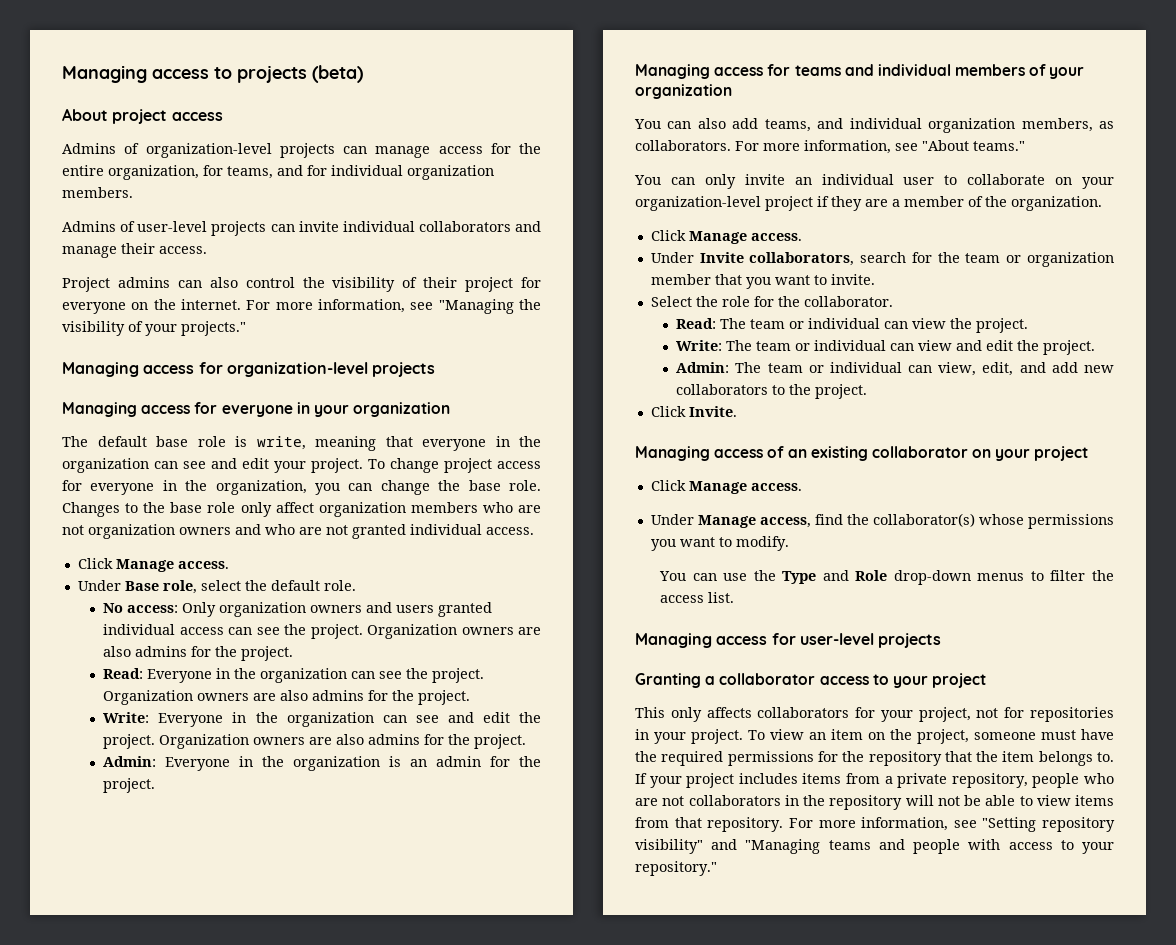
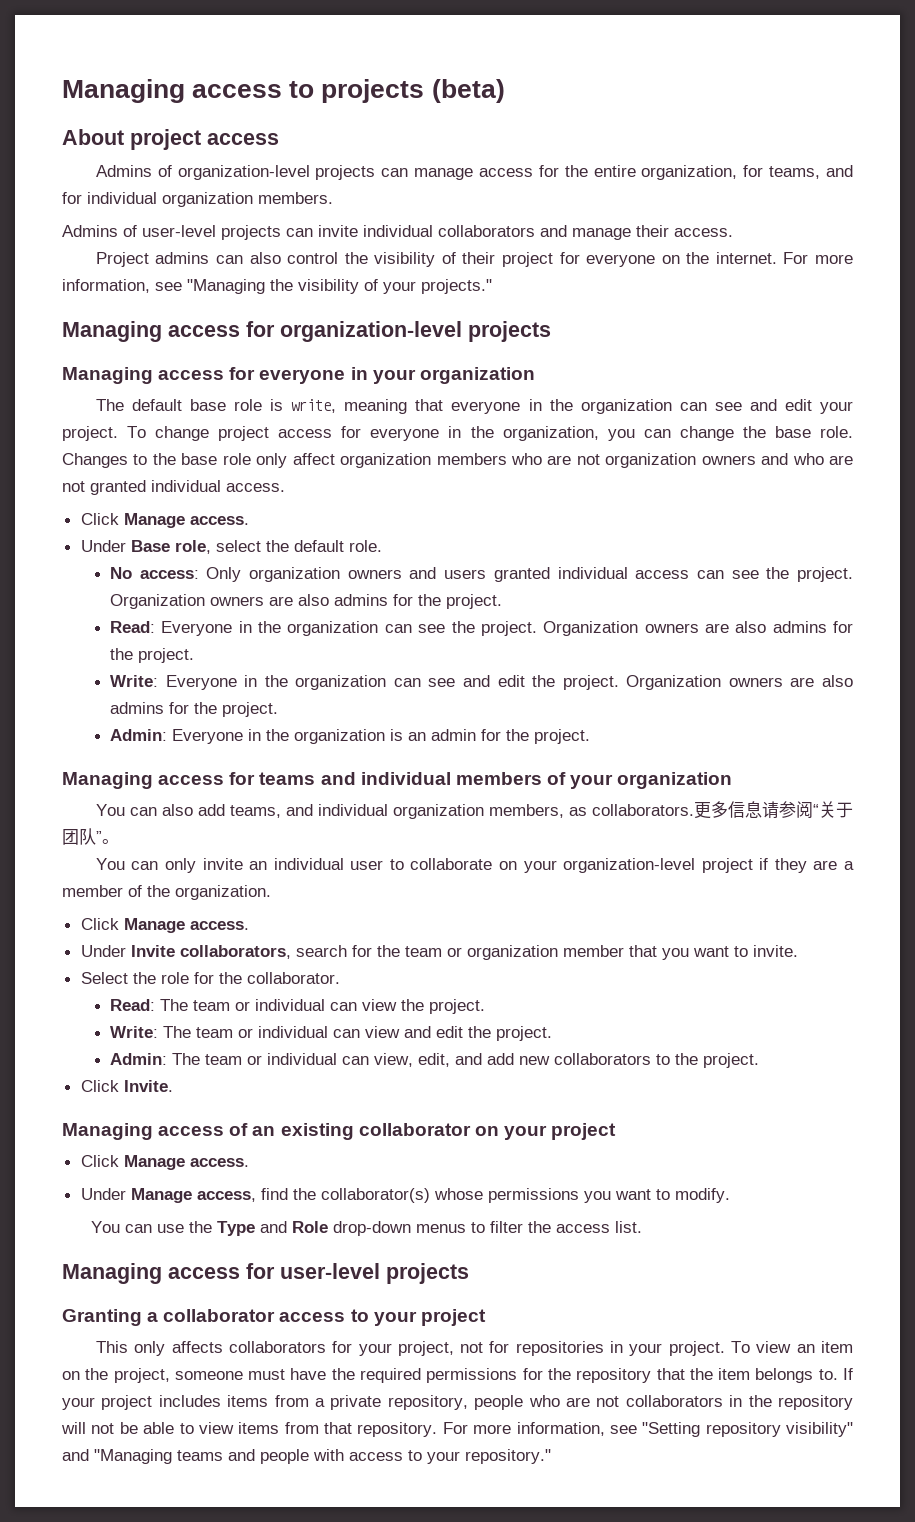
- For more information, see "About teams."
+ 更多信息请参阅“关于团队”。

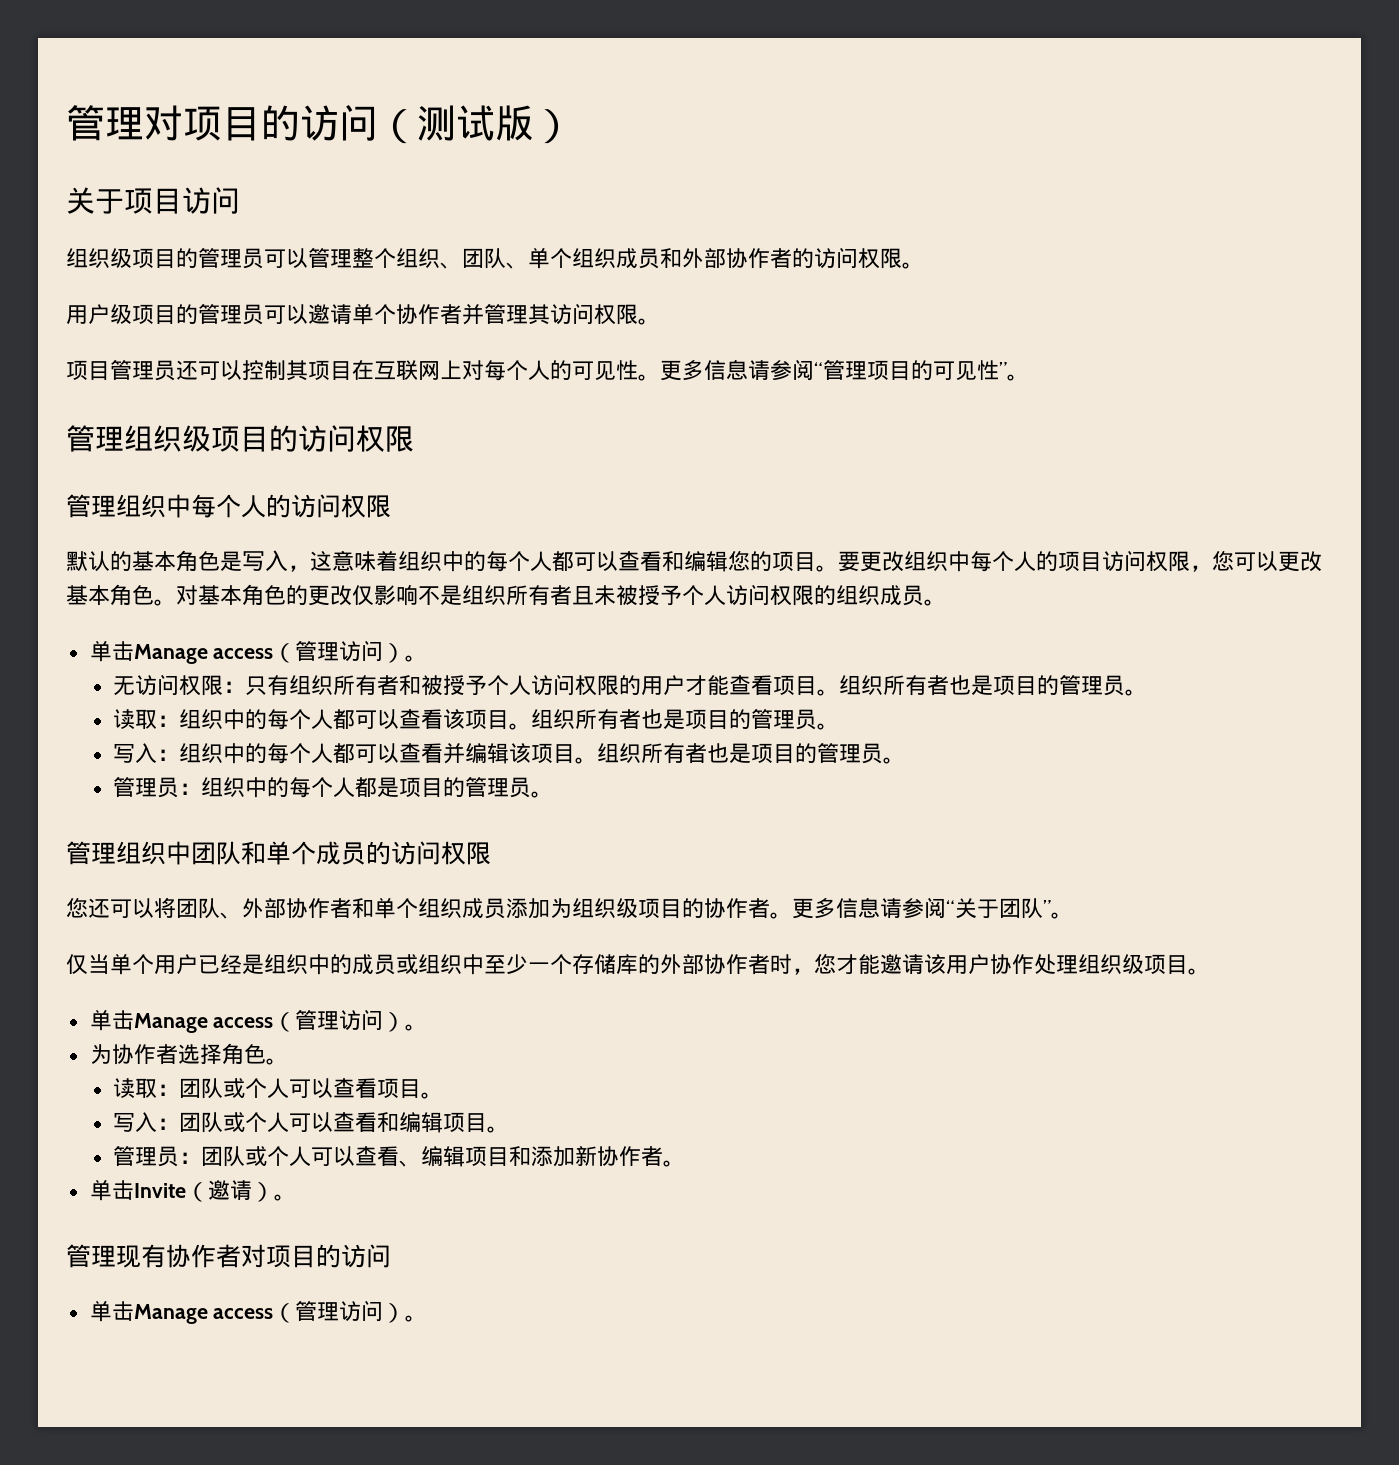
- Managing access to projects (beta)
- About project access
- Admins of organization-level projects can manage access for the entire organization, for teams, and for individual organization members.
- Admins of user-level projects can invite individual collaborators and manage their access.
- Project admins can also control the visibility of their project for everyone on the internet. For more information, see "Managing the visibility of your projects."
- Managing access for organization-level projects
- Managing access for everyone in your organization
- The default base role is write, meaning that everyone in the organization can see and edit your project. To change project access for everyone in the organization, you can change the base role. Changes to the base role only affect organization members who are not organization owners and who are not granted individual access.
- Click Manage access.
- Under Base role, select the default role.
- No access: Only organization owners and users granted individual access can see the project. Organization owners are also admins for the project.
- Read: Everyone in the organization can see the project. Organization owners are also admins for the project.
- Write: Everyone in the organization can see and edit the project. Organization owners are also admins for the project.
- Admin: Everyone in the organization is an admin for the project.
- Managing access for teams and individual members of your organization
- You can also add teams, and individual organization members, as collaborators.
+ 管理对项目的访问（测试版）
+ 关于项目访问
+ 组织级项目的管理员可以管理整个组织、团队、单个组织成员和外部协作者的访问权限。
+ 用户级项目的管理员可以邀请单个协作者并管理其访问权限。
+ 项目管理员还可以控制其项目在互联网上对每个人的可见性。更多信息请参阅“管理项目的可见性”。
+ 管理组织级项目的访问权限
+ 管理组织中每个人的访问权限
+ 默认的基本角色是写入，这意味着组织中的每个人都可以查看和编辑您的项目。要更改组织中每个人的项目访问权限，您可以更改基本角色。对基本角色的更改仅影响不是组织所有者且未被授予个人访问权限的组织成员。
+ 单击Manage access（管理访问）。
+ 无访问权限：只有组织所有者和被授予个人访问权限的用户才能查看项目。组织所有者也是项目的管理员。
+ 读取：组织中的每个人都可以查看该项目。组织所有者也是项目的管理员。
+ 写入：组织中的每个人都可以查看并编辑该项目。组织所有者也是项目的管理员。
+ 管理员：组织中的每个人都是项目的管理员。
+ 管理组织中团队和单个成员的访问权限
+ 您还可以将团队、外部协作者和单个组织成员添加为组织级项目的协作者。
- You can only invite an individual user to collaborate on your organization-level project if they are a member of the organization.
- Click Manage access.
- Under Invite collaborators, search for the team or organization member that you want to invite.
- Select the role for the collaborator.
- Read: The team or individual can view the project.
- Write: The team or individual can view and edit the project.
- Admin: The team or individual can view, edit, and add new collaborators to the project.
- Click Invite.
- Managing access of an existing collaborator on your project
- Click Manage access.
- Under Manage access, find the collaborator(s) whose permissions you want to modify.
- You can use the Type and Role drop-down menus to filter the access list.
- Managing access for user-level projects
- Granting a collaborator access to your project
- This only affects collaborators for your project, not for repositories in your project. To view an item on the project, someone must have the required permissions for the repository that the item belongs to. If your project includes items from a private repository, people who are not collaborators in the repository will not be able to view items from that repository. For more information, see "Setting repository visibility" and "Managing teams and people with access to your repository."
+ 仅当单个用户已经是组织中的成员或组织中至少一个存储库的外部协作者时，您才能邀请该用户协作处理组织级项目。
+ 单击Manage access（管理访问）。
+ 为协作者选择角色。
+ 读取：团队或个人可以查看项目。
+ 写入：团队或个人可以查看和编辑项目。
+ 管理员：团队或个人可以查看、编辑项目和添加新协作者。
+ 单击Invite（邀请）。
+ 管理现有协作者对项目的访问
+ 单击Manage access（管理访问）。

